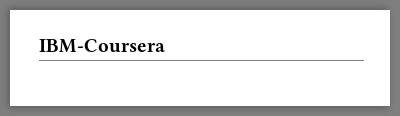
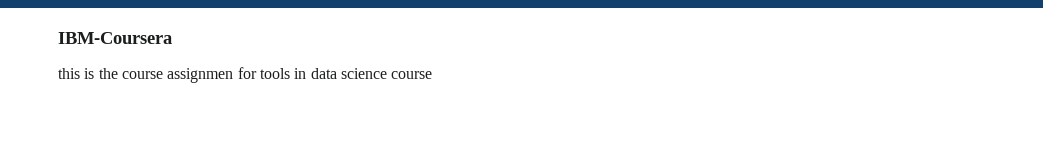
+ this is the course assignmen for tools in data science course

